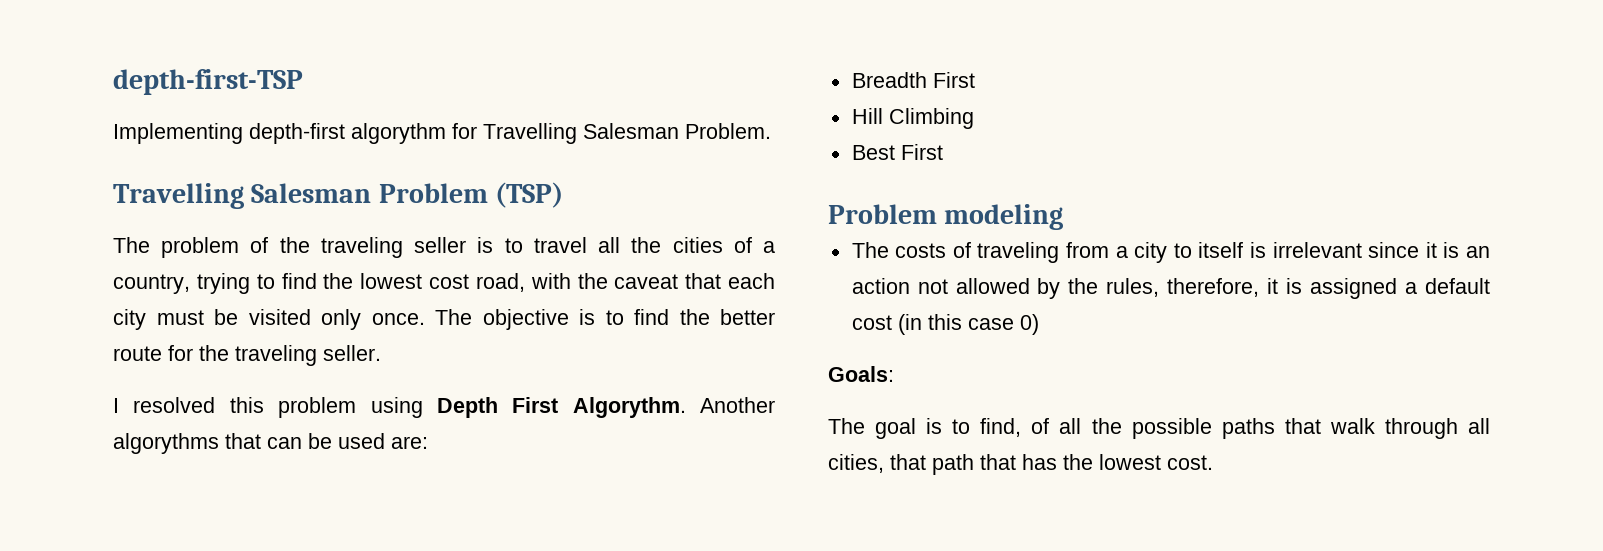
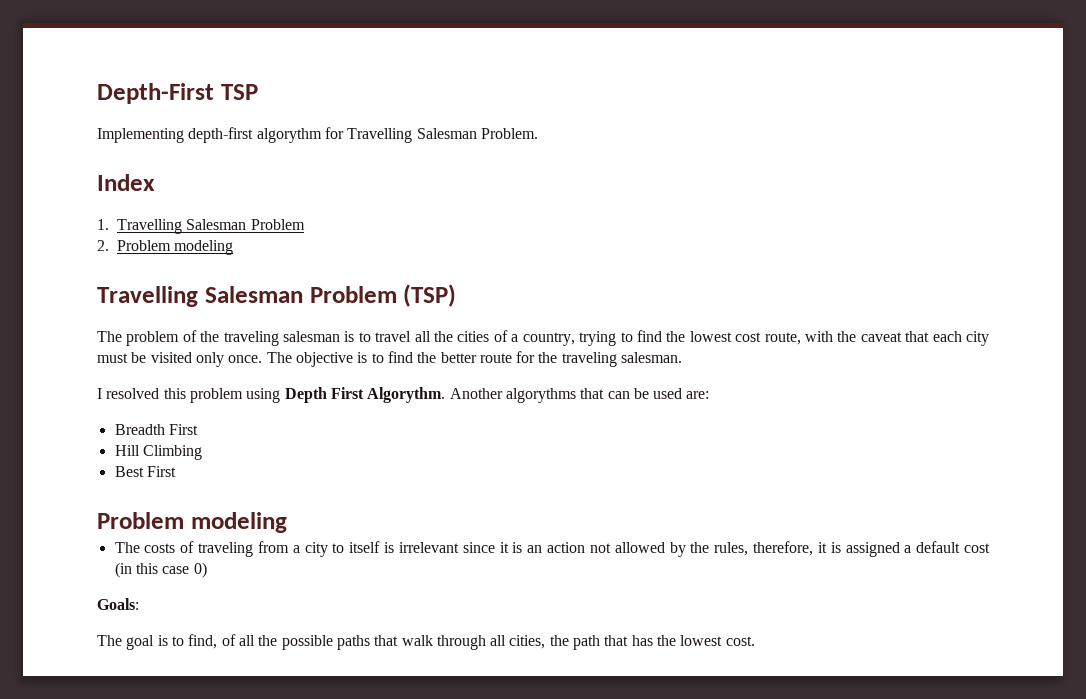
- depth-first-TSP
+ Depth-First TSP
+ Index
+ 1. Travelling Salesman Problem
+ 2. Problem modeling
- The problem of the traveling seller is to travel all the cities of a country, trying to find the lowest cost road, with the caveat that each city must be visited only once.
+ The problem of the traveling salesman is to travel all the cities of a country, trying to find the lowest cost route, with the caveat that each city must be visited only once.
- The objective is to find the better route for the traveling seller.
+ The objective is to find the better route for the traveling salesman.
- The goal is to find, of all the possible paths that walk through all cities, that path that has the lowest cost.
+ The goal is to find, of all the possible paths that walk through all cities, the path that has the lowest cost.

